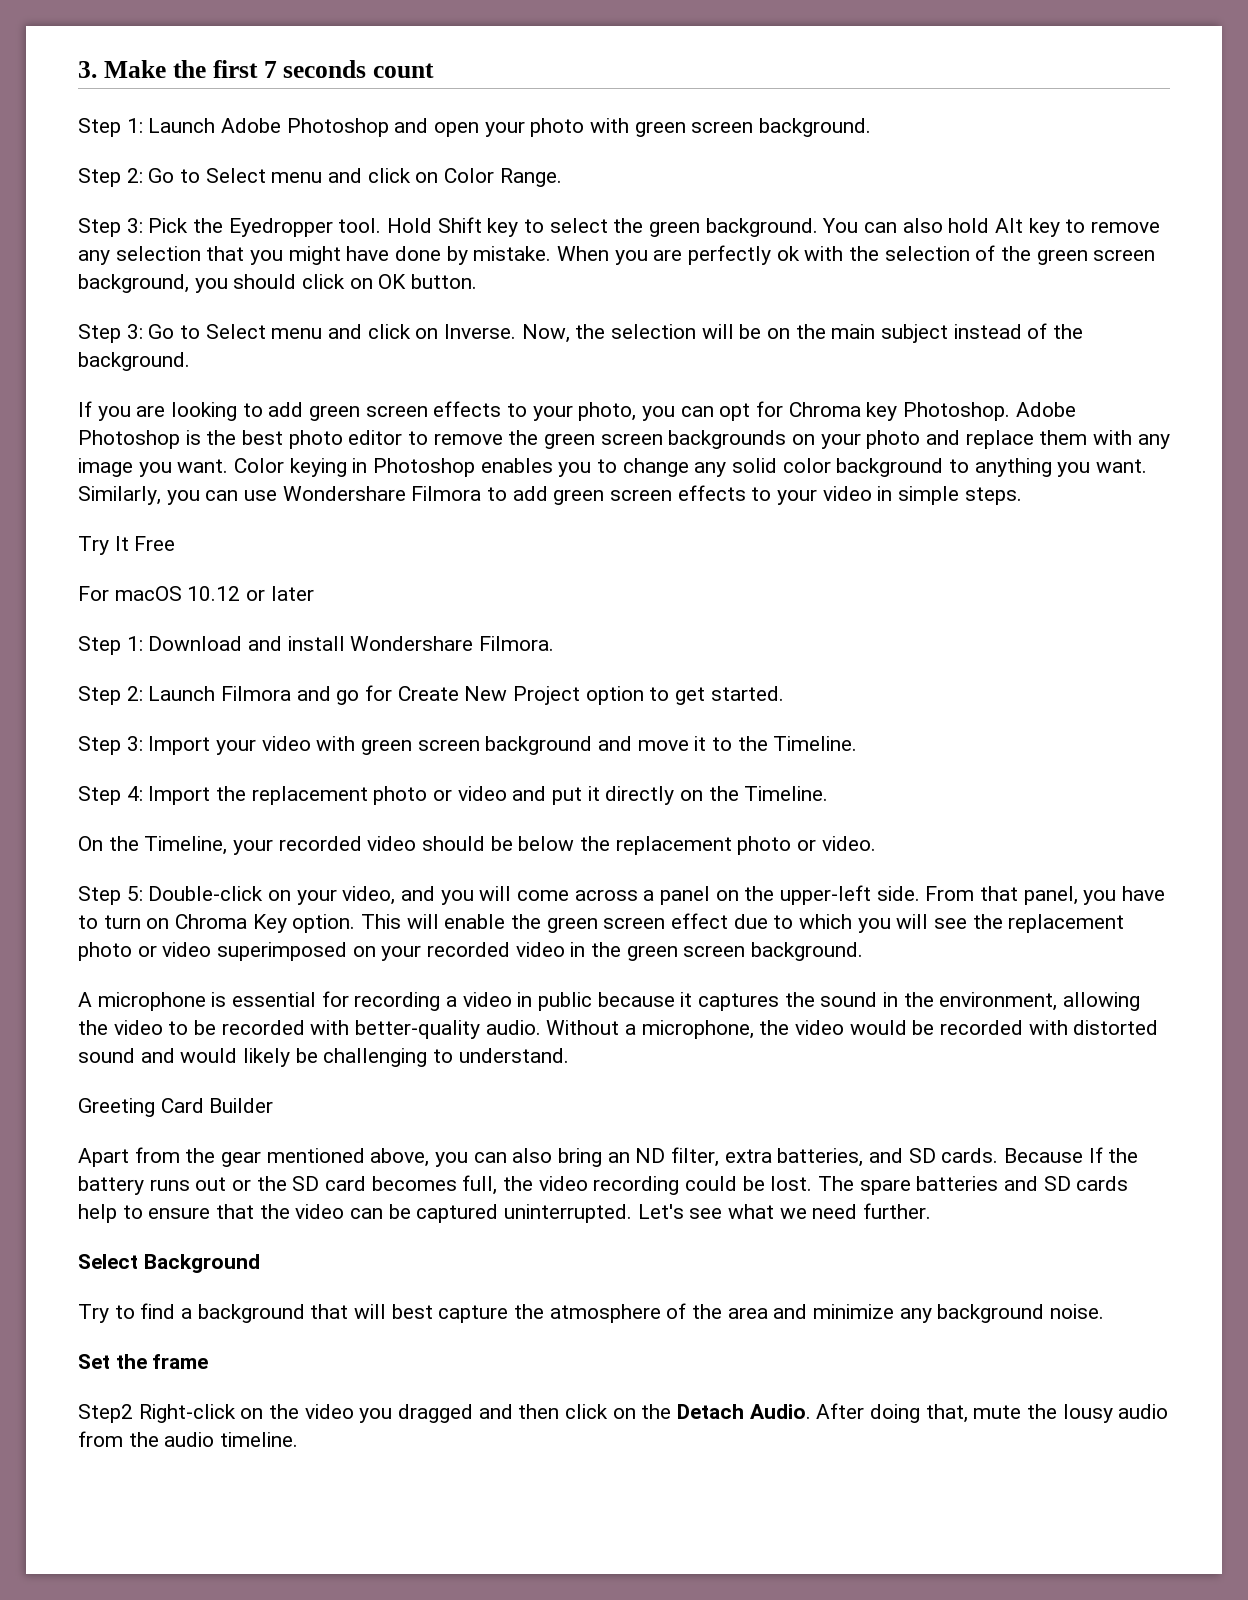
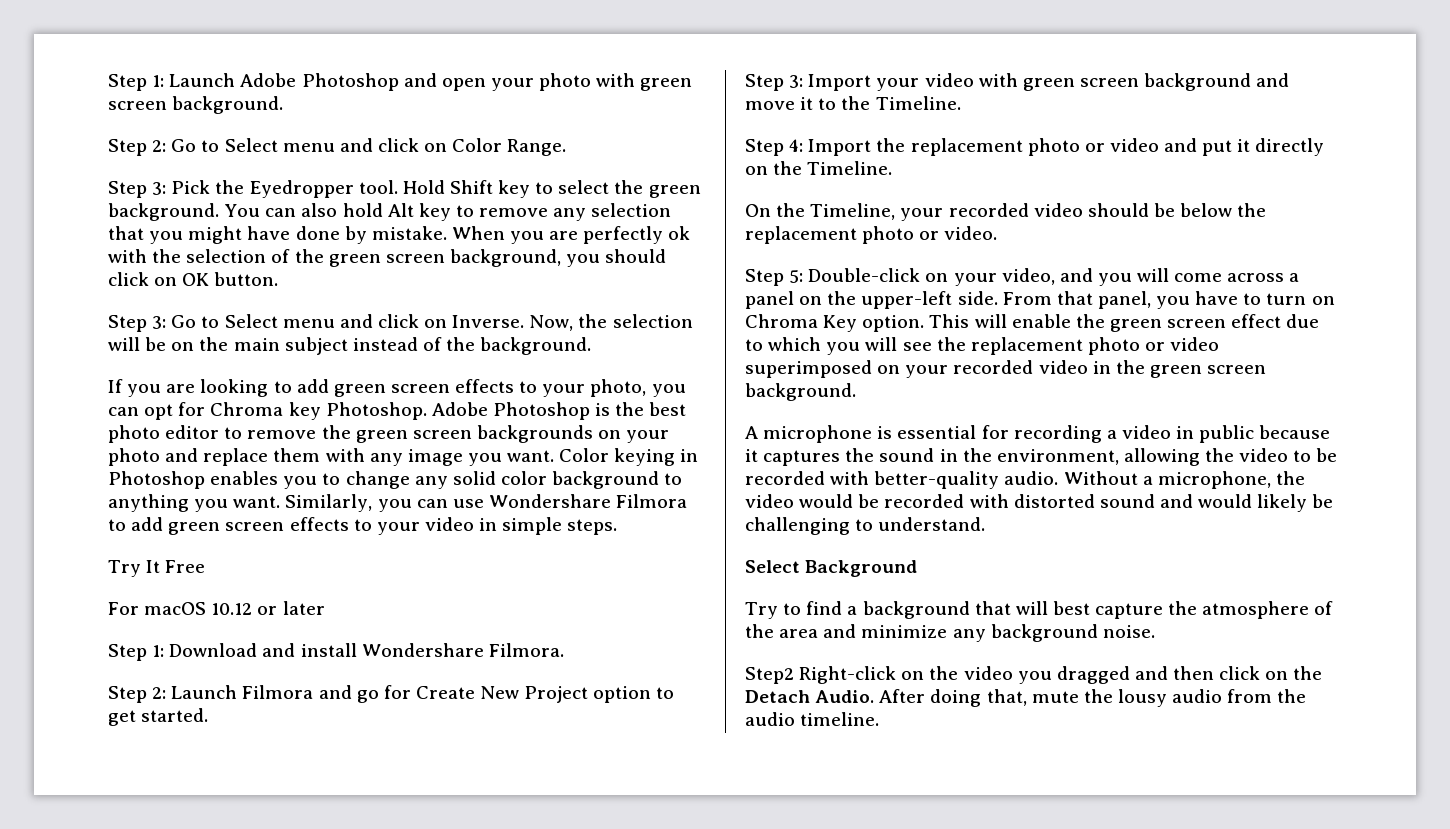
- 3. Make the first 7 seconds count
- Greeting Card Builder
- Apart from the gear mentioned above, you can also bring an ND filter, extra batteries, and SD cards. Because If the battery runs out or the SD card becomes full, the video recording could be lost. The spare batteries and SD cards help to ensure that the video can be captured uninterrupted. Let's see what we need further.
- Set the frame

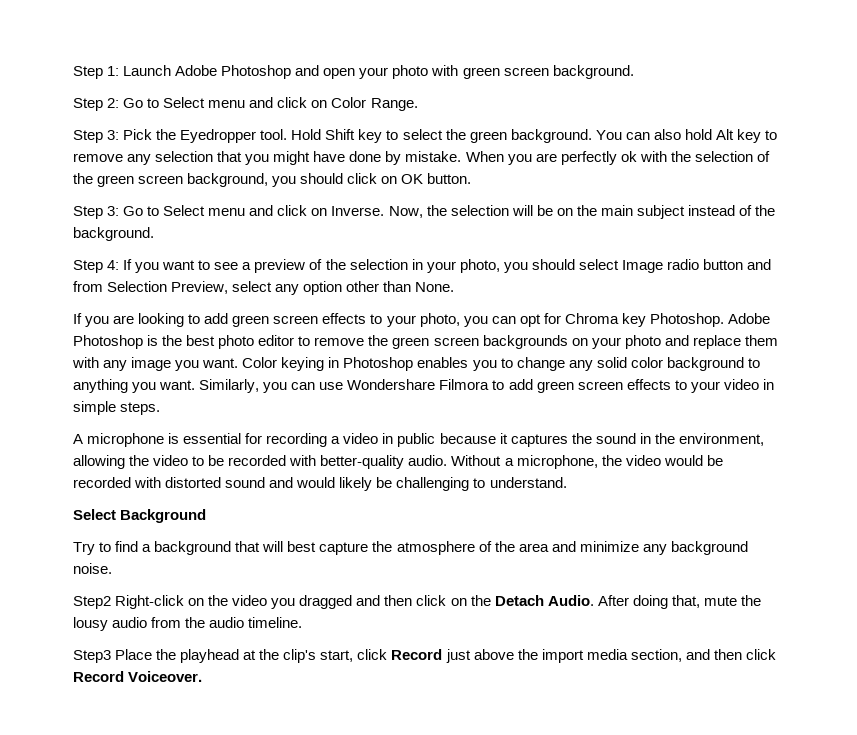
+ Step 4: If you want to see a preview of the selection in your photo, you should select Image radio button and from Selection Preview, select any option other than None.
- Try It Free
- For macOS 10.12 or later
- Step 1: Download and install Wondershare Filmora.
- Step 2: Launch Filmora and go for Create New Project option to get started.
- Step 3: Import your video with green screen background and move it to the Timeline.
- Step 4: Import the replacement photo or video and put it directly on the Timeline.
- On the Timeline, your recorded video should be below the replacement photo or video.
- Step 5: Double-click on your video, and you will come across a panel on the upper-left side. From that panel, you have to turn on Chroma Key option. This will enable the green screen effect due to which you will see the replacement photo or video superimposed on your recorded video in the green screen background.
+ Step3 Place the playhead at the clip's start, click Record just above the import media section, and then click Record Voiceover.

